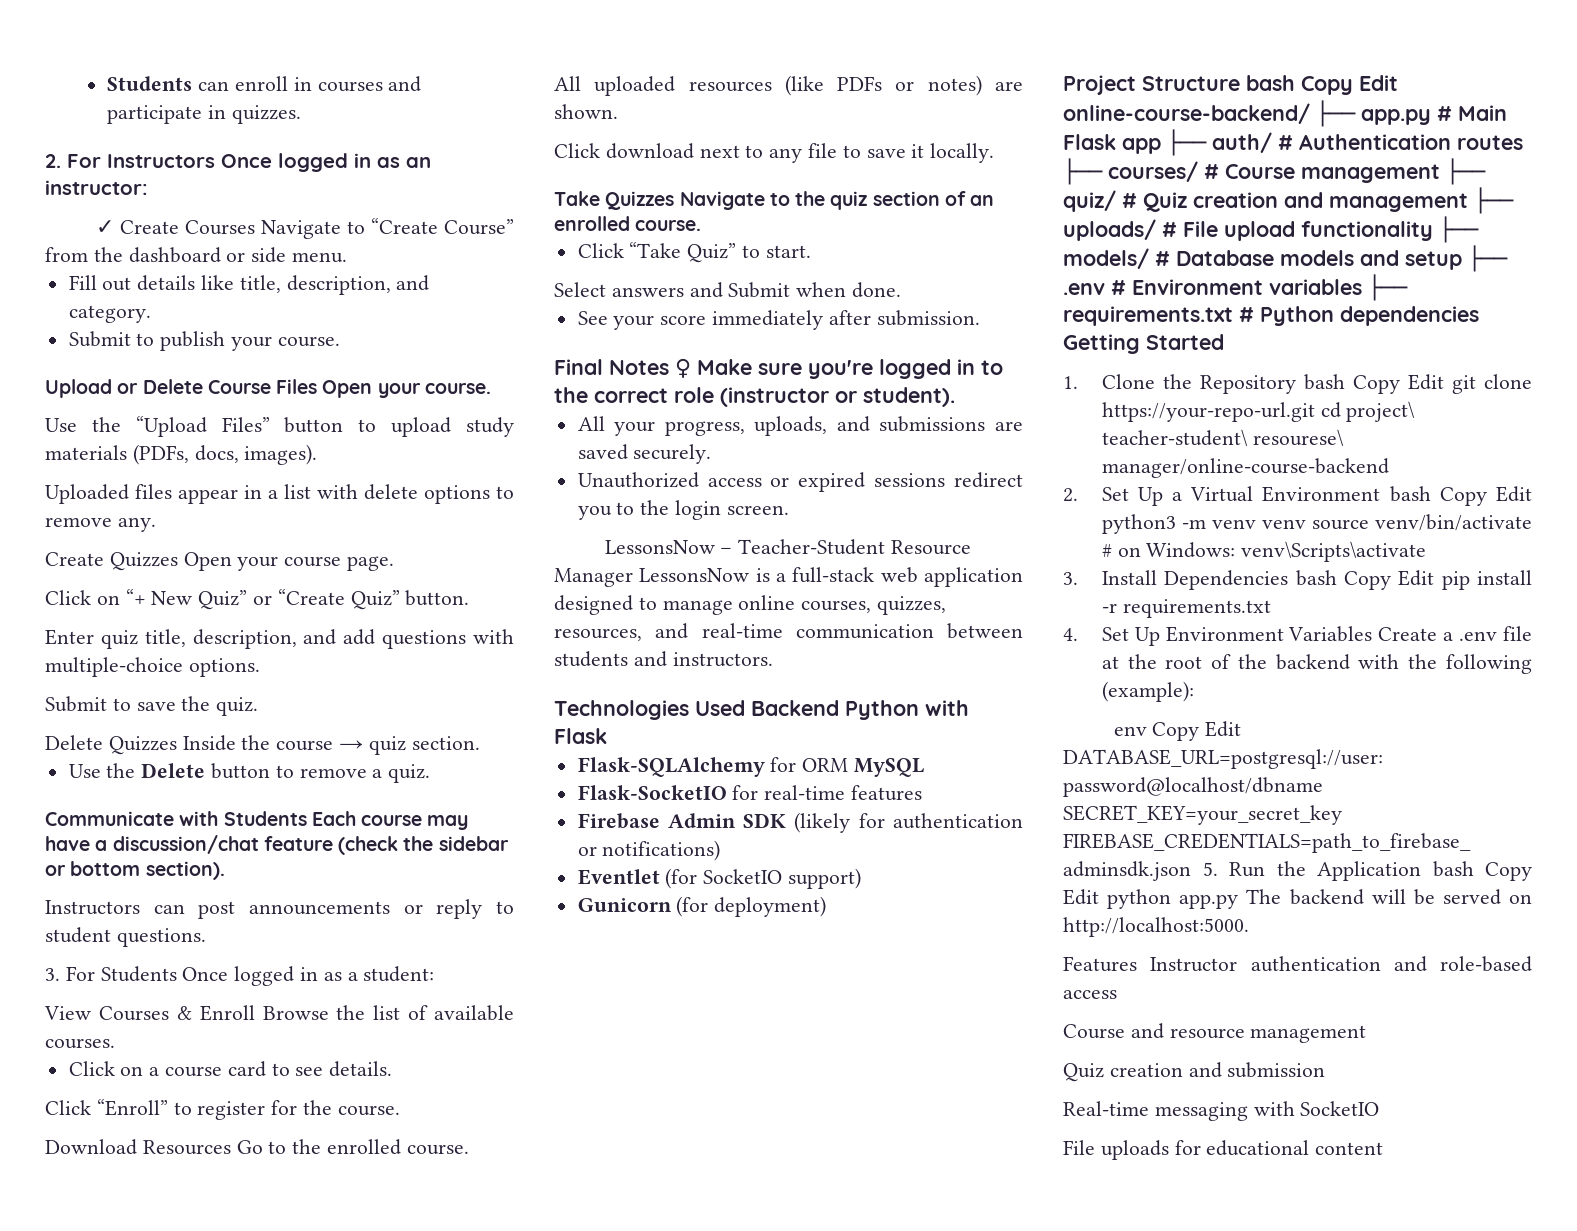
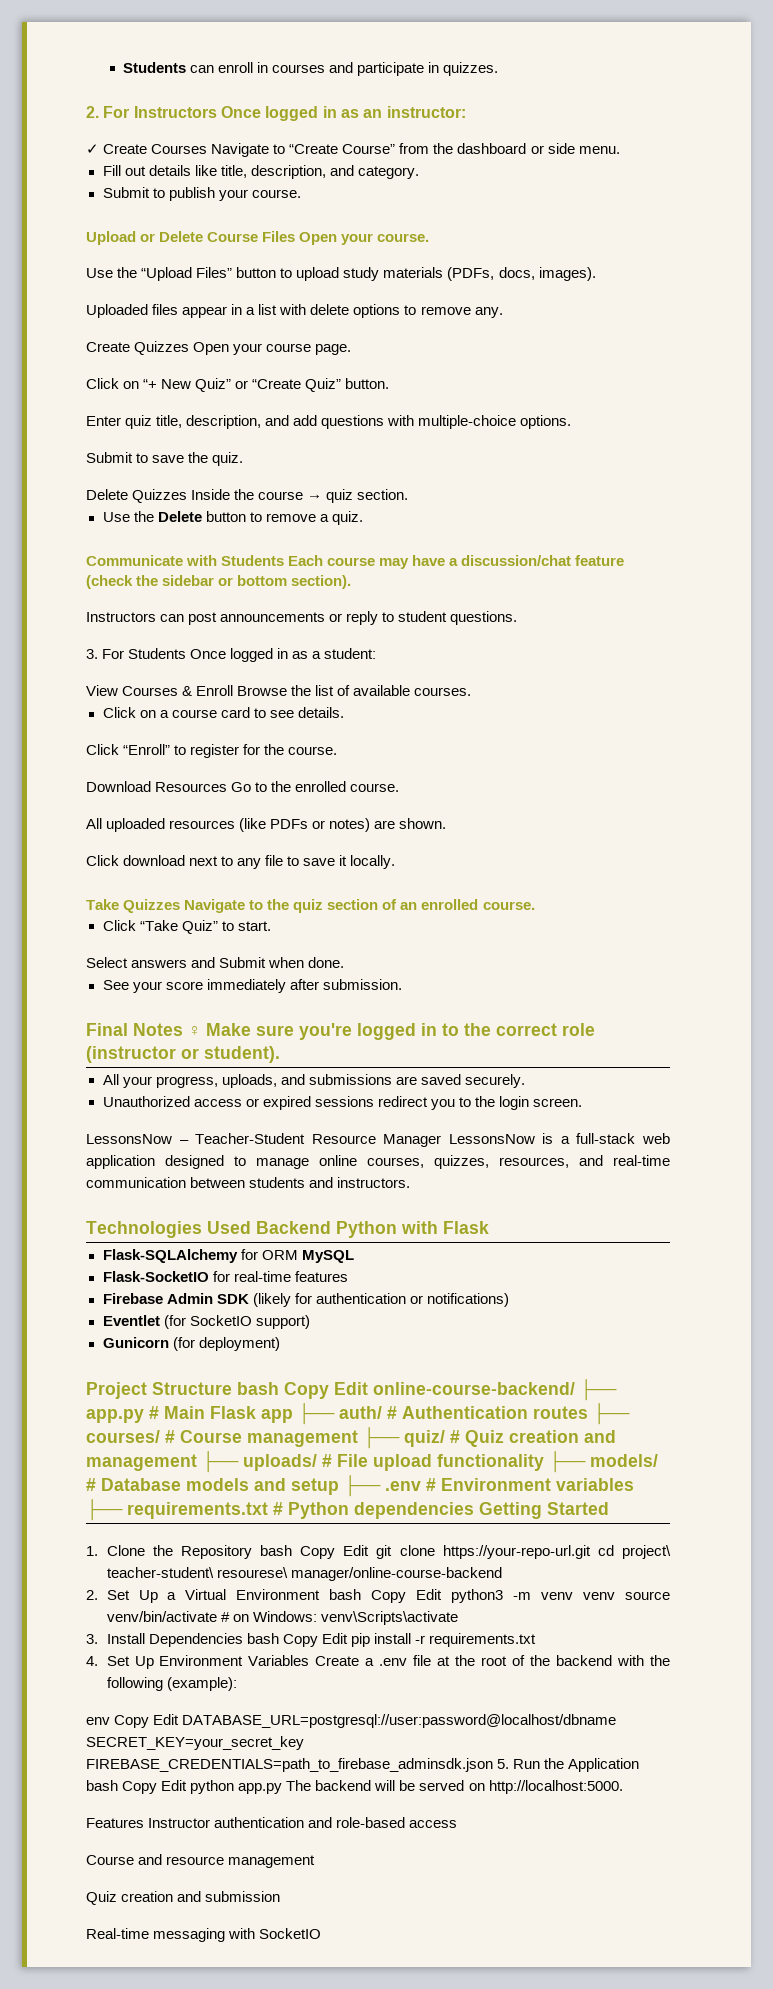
- File uploads for educational content

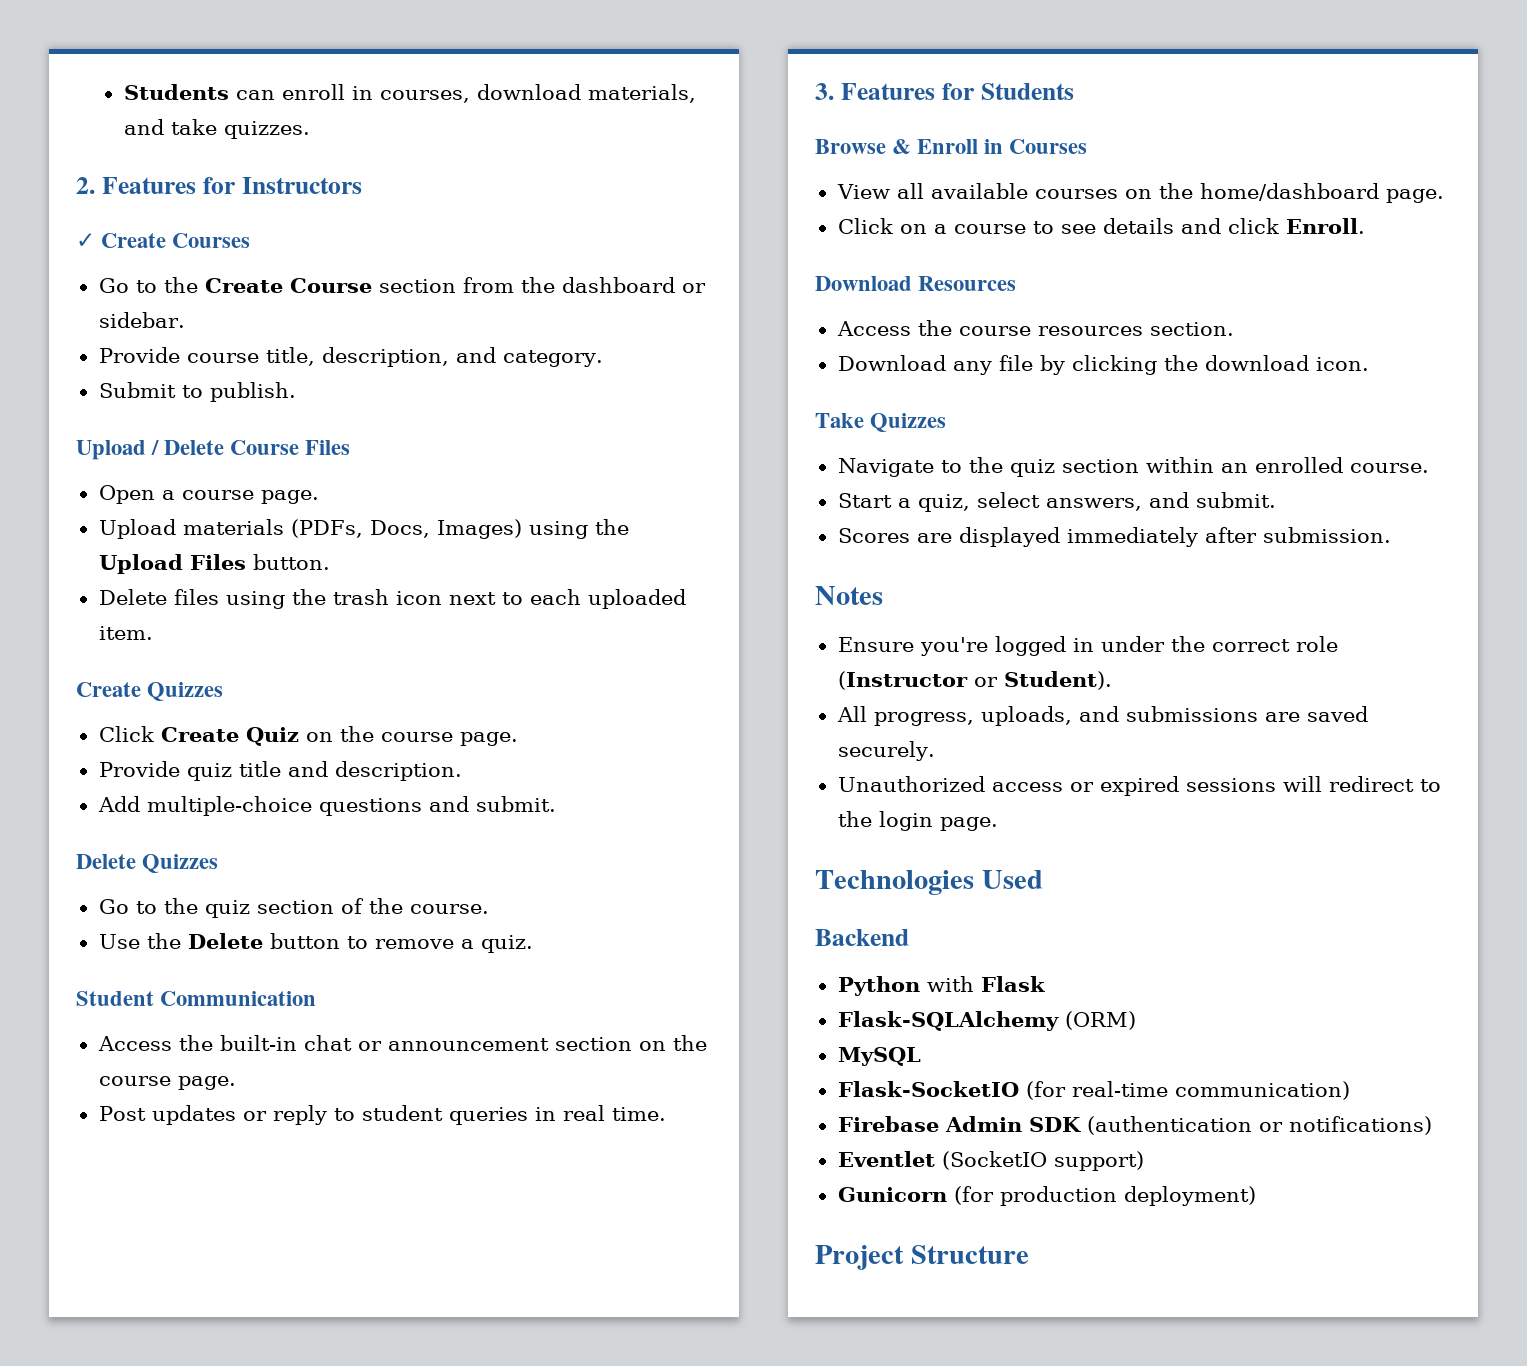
- Students can enroll in courses and participate in quizzes.
+ Students can enroll in courses, download materials, and take quizzes.
- 2. For Instructors Once logged in as an instructor:
- ✓ Create Courses Navigate to “Create Course” from the dashboard or side menu.
- Fill out details like title, description, and category.
+ 2. Features for Instructors
+ ✓ Create Courses
+ Go to the Create Course section from the dashboard or sidebar.
+ Provide course title, description, and category.
- Submit to publish your course.
- Upload or Delete Course Files Open your course.
- Use the “Upload Files” button to upload study materials (PDFs, docs, images).
- Uploaded files appear in a list with delete options to remove any.
- Create Quizzes Open your course page.
- Click on “+ New Quiz” or “Create Quiz” button.
- Enter quiz title, description, and add questions with multiple-choice options.
- Submit to save the quiz.
- Delete Quizzes Inside the course → quiz section.
+ Submit to publish.
+ Upload / Delete Course Files
+ Open a course page.
+ Upload materials (PDFs, Docs, Images) using the Upload Files button.
+ Delete files using the trash icon next to each uploaded item.
+ Create Quizzes
+ Click Create Quiz on the course page.
+ Provide quiz title and description.
+ Add multiple-choice questions and submit.
+ Delete Quizzes
+ Go to the quiz section of the course.
- Communicate with Students Each course may have a discussion/chat feature (check the sidebar or bottom section).
- Instructors can post announcements or reply to student questions.
- 3. For Students Once logged in as a student:
- View Courses & Enroll Browse the list of available courses.
+ Student Communication
+ Access the built-in chat or announcement section on the course page.
+ Post updates or reply to student queries in real time.
+ 3. Features for Students
+ Browse & Enroll in Courses
+ View all available courses on the home/dashboard page.
- Click on a course card to see details.
- Click “Enroll” to register for the course.
- Download Resources Go to the enrolled course.
- All uploaded resources (like PDFs or notes) are shown.
- Click download next to any file to save it locally.
+ Click on a course to see details and click Enroll.
+ Download Resources
+ Access the course resources section.
+ Download any file by clicking the download icon.
- Take Quizzes Navigate to the quiz section of an enrolled course.
+ Take Quizzes
+ Navigate to the quiz section within an enrolled course.
- Click “Take Quiz” to start.
- Select answers and Submit when done.
- See your score immediately after submission.
+ Start a quiz, select answers, and submit.
+ Scores are displayed immediately after submission.
- Final Notes ♀ Make sure you're logged in to the correct role (instructor or student).
- All your progress, uploads, and submissions are saved securely.
+ Notes
+ Ensure you're logged in under the correct role (Instructor or Student).
+ All progress, uploads, and submissions are saved securely.
- Unauthorized access or expired sessions redirect you to the login screen.
- LessonsNow – Teacher-Student Resource Manager LessonsNow is a full-stack web application designed to manage online courses, quizzes, resources, and real-time communication between students and instructors.
+ Unauthorized access or expired sessions will redirect to the login page.
- Technologies Used Backend Python with Flask
+ Technologies Used
+ Backend
+ Python with Flask
- Flask-SQLAlchemy for ORM MySQL
+ Flask-SQLAlchemy (ORM)
+ MySQL
- Flask-SocketIO for real-time features
+ Flask-SocketIO (for real-time communication)
- Firebase Admin SDK (likely for authentication or notifications)
+ Firebase Admin SDK (authentication or notifications)
- Eventlet (for SocketIO support)
+ Eventlet (SocketIO support)
- Gunicorn (for deployment)
+ Gunicorn (for production deployment)
- Project Structure bash Copy Edit online-course-backend/ ├── app.py # Main Flask app ├── auth/ # Authentication routes ├── courses/ # Course management ├── quiz/ # Quiz creation and management ├── uploads/ # File upload functionality ├── models/ # Database models and setup ├── .env # Environment variables ├── requirements.txt # Python dependencies Getting Started
- 1. Clone the Repository bash Copy Edit git clone https://your-repo-url.git cd project\ teacher-student\ resourese\ manager/online-course-backend
- 2. Set Up a Virtual Environment bash Copy Edit python3 -m venv venv source venv/bin/activate # on Windows: venv\Scripts\activate
- 3. Install Dependencies bash Copy Edit pip install -r requirements.txt
- 4. Set Up Environment Variables Create a .env file at the root of the backend with the following (example):
- env Copy Edit DATABASE_URL=postgresql://user:password@localhost/dbname SECRET_KEY=your_secret_key FIREBASE_CREDENTIALS=path_to_firebase_adminsdk.json 5. Run the Application bash Copy Edit python app.py The backend will be served on http://localhost:5000.
- Features Instructor authentication and role-based access
- Course and resource management
- Quiz creation and submission
- Real-time messaging with SocketIO
+ Project Structure

